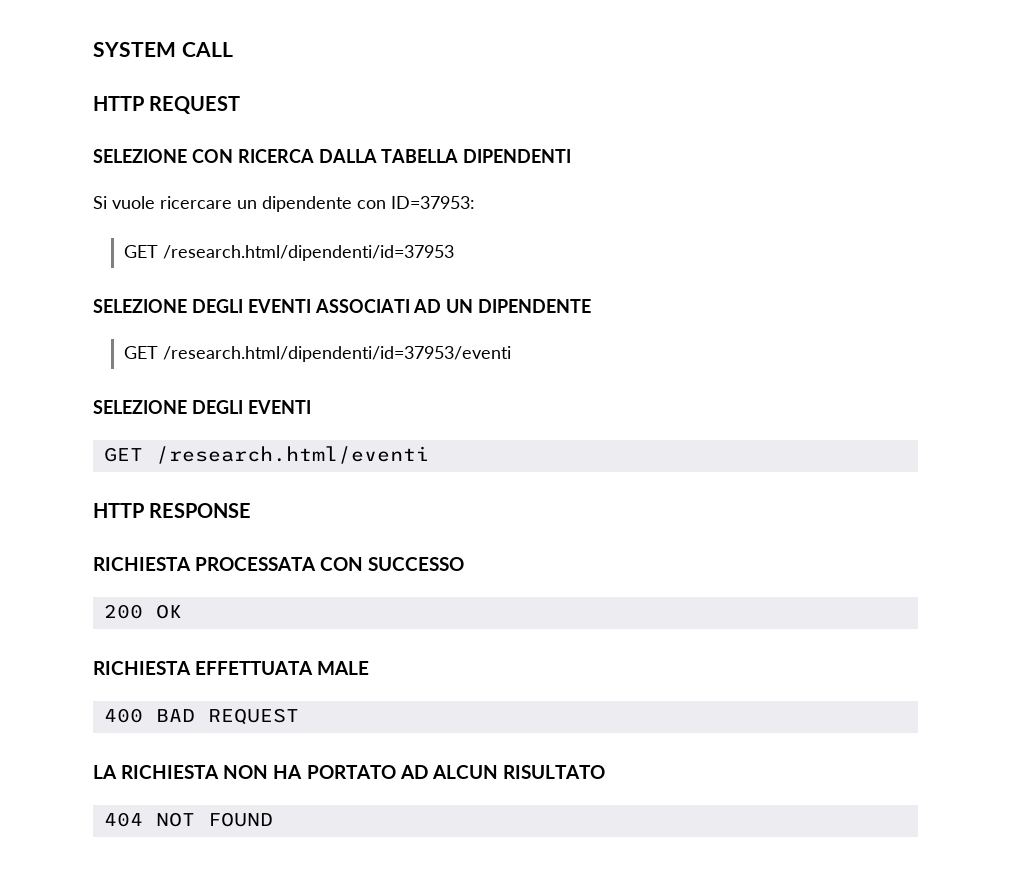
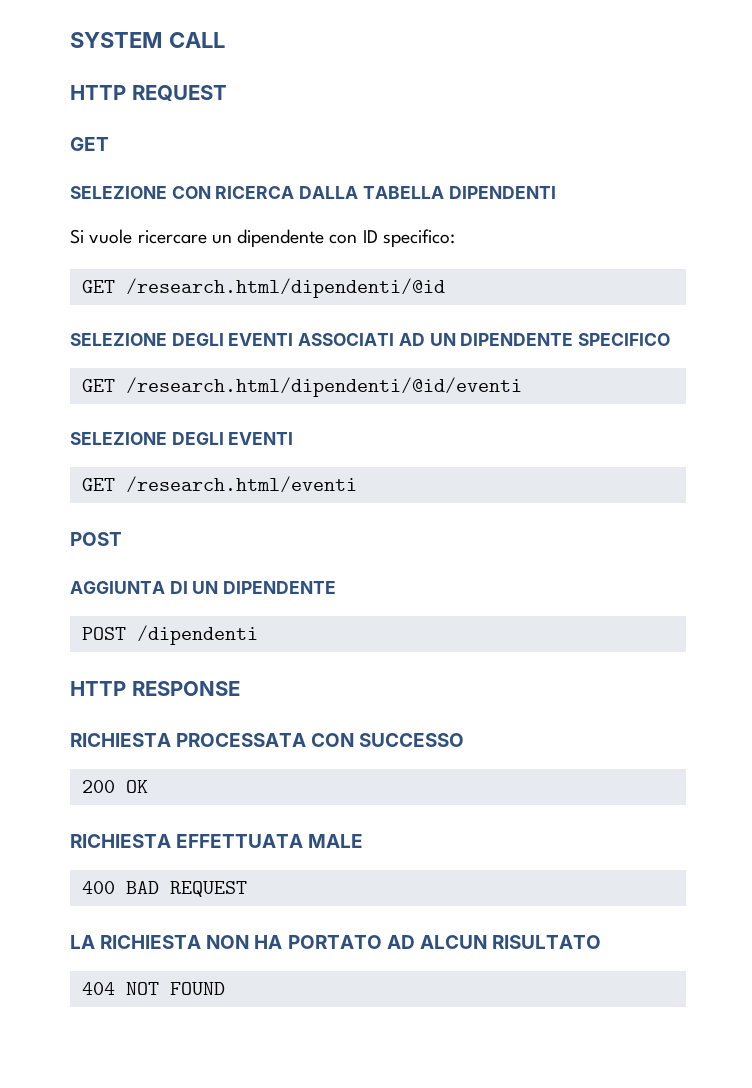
  HTTP REQUEST
+ GET
- Si vuole ricercare un dipendente con ID=37953:
- GET /research.html/dipendenti/id=37953
+ Si vuole ricercare un dipendente con ID specifico:
+ GET /research.html/dipendenti/@id
- SELEZIONE DEGLI EVENTI ASSOCIATI AD UN DIPENDENTE
- GET /research.html/dipendenti/id=37953/eventi
+ SELEZIONE DEGLI EVENTI ASSOCIATI AD UN DIPENDENTE SPECIFICO
+ GET /research.html/dipendenti/@id/eventi
  GET /research.html/eventi
+ POST
+ AGGIUNTA DI UN DIPENDENTE
+ POST /dipendenti

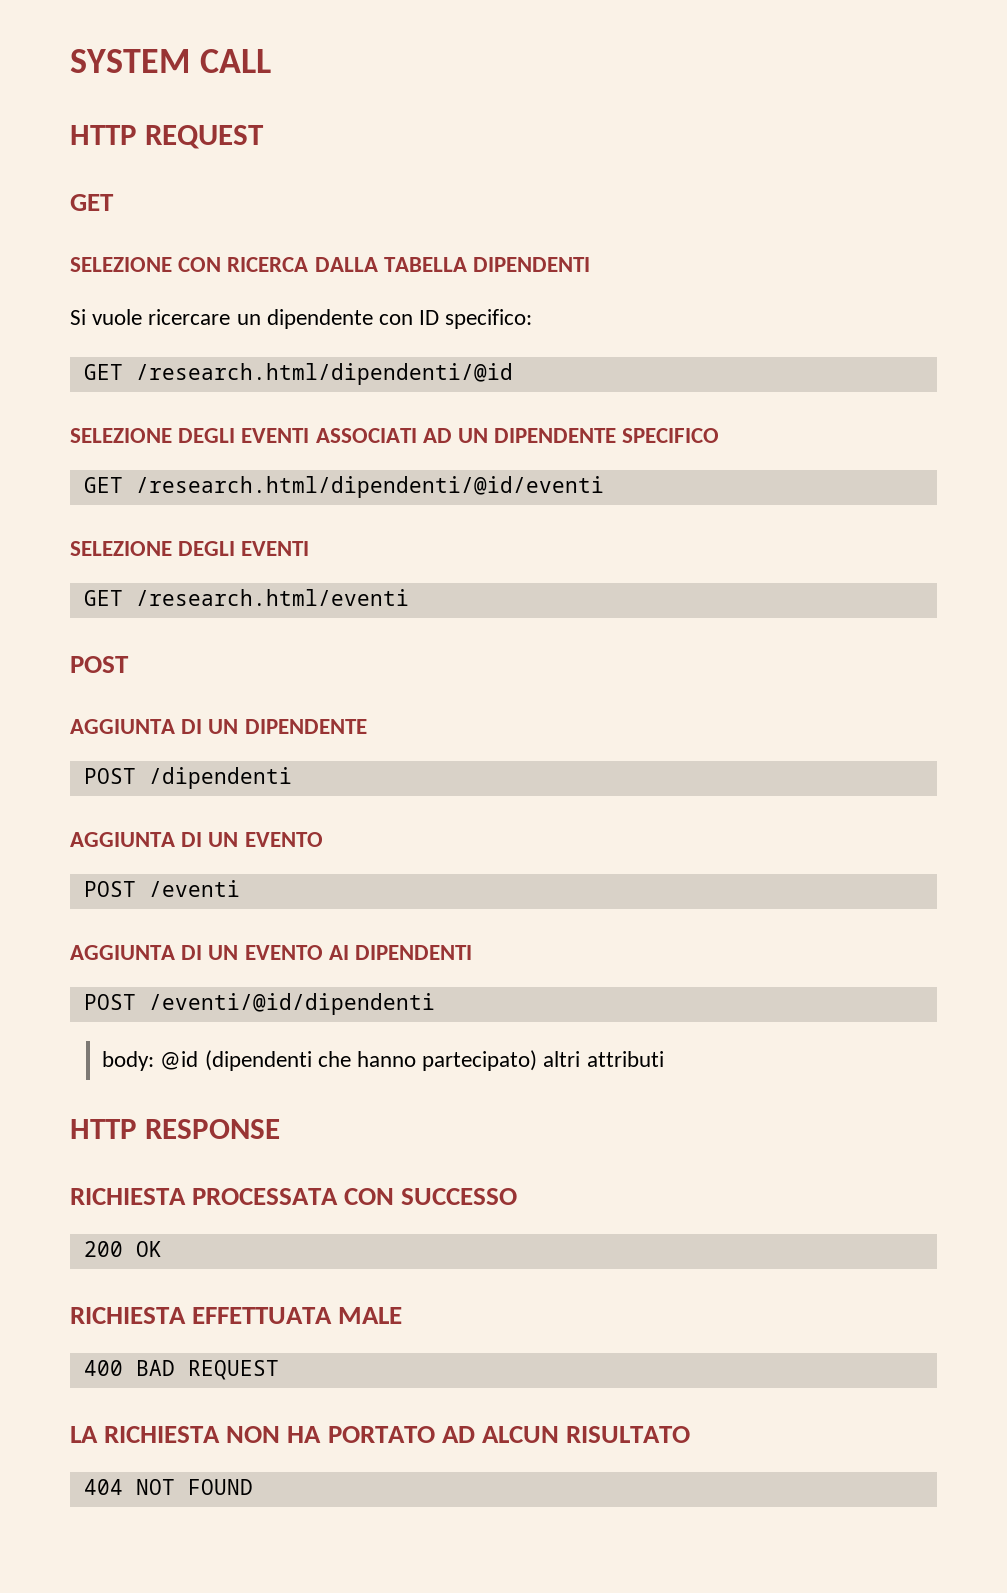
  POST /dipendenti
+ AGGIUNTA DI UN EVENTO
+ POST /eventi
+ AGGIUNTA DI UN EVENTO AI DIPENDENTI
+ POST /eventi/@id/dipendenti
+ body: @id (dipendenti che hanno partecipato) altri attributi

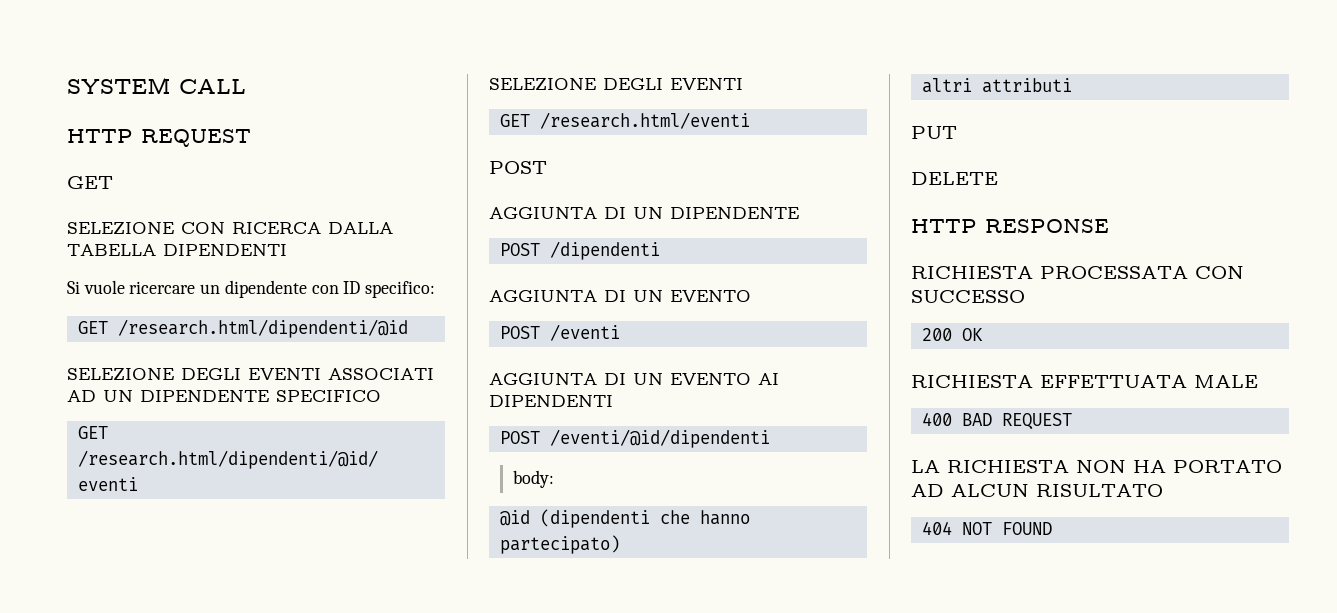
- body: @id (dipendenti che hanno partecipato) altri attributi
+ body:
+ @id (dipendenti che hanno partecipato)
+ altri attributi
+ PUT
+ DELETE

